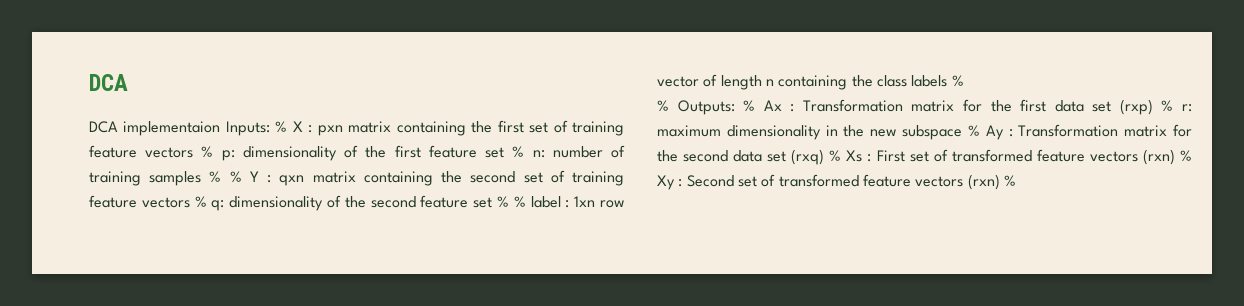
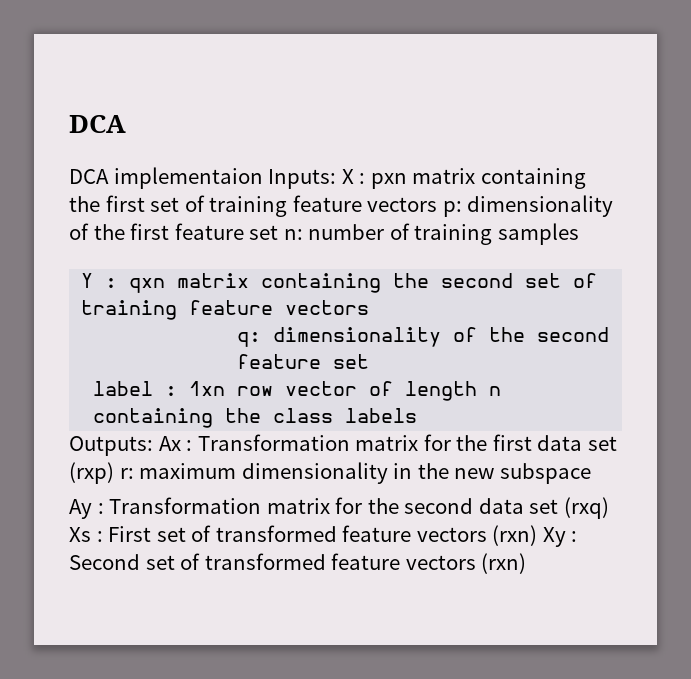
- % X :
+ X :
- pxn matrix containing the first set of training feature vectors % p:
+ pxn matrix containing the first set of training feature vectors p:
- dimensionality of the first feature set % n:
+ dimensionality of the first feature set n:
- number of training samples % % Y :
+ number of training samples
+ Y :
- qxn matrix containing the second set of training feature vectors % q:
+ qxn matrix containing the second set of training feature vectors
+ q:
- dimensionality of the second feature set % % label :
+ dimensionality of the second feature set
+ label :
- 1xn row vector of length n containing the class labels %
- % Outputs: % Ax :
+ 1xn row vector of length n containing the class labels
+ Outputs: Ax :
- Transformation matrix for the first data set (rxp) % r:
+ Transformation matrix for the first data set (rxp) r:
- maximum dimensionality in the new subspace % Ay :
+ maximum dimensionality in the new subspace
+ Ay :
- Transformation matrix for the second data set (rxq) % Xs :
+ Transformation matrix for the second data set (rxq) Xs :
- First set of transformed feature vectors (rxn) % Xy :
+ First set of transformed feature vectors (rxn) Xy :
- Second set of transformed feature vectors (rxn) %
+ Second set of transformed feature vectors (rxn)

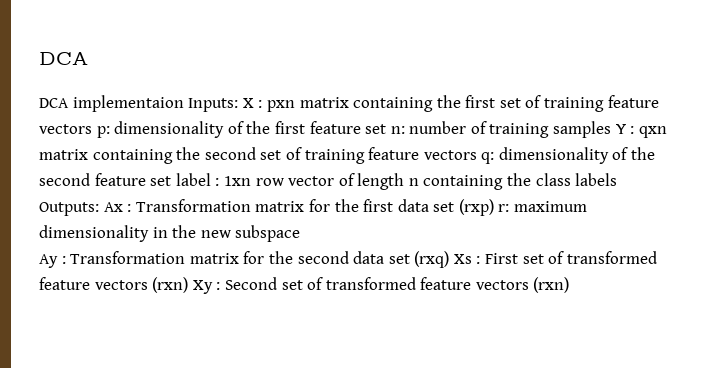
- DCA implementaion Inputs: X : pxn matrix containing the first set of training feature vectors p: dimensionality of the first feature set n: number of training samples
- Y : qxn matrix containing the second set of training feature vectors
- q: dimensionality of the second feature set
- label : 1xn row vector of length n containing the class labels
+ DCA implementaion Inputs: X : pxn matrix containing the first set of training feature vectors p: dimensionality of the first feature set n: number of training samples Y : qxn matrix containing the second set of training feature vectors q: dimensionality of the second feature set label : 1xn row vector of length n containing the class labels

